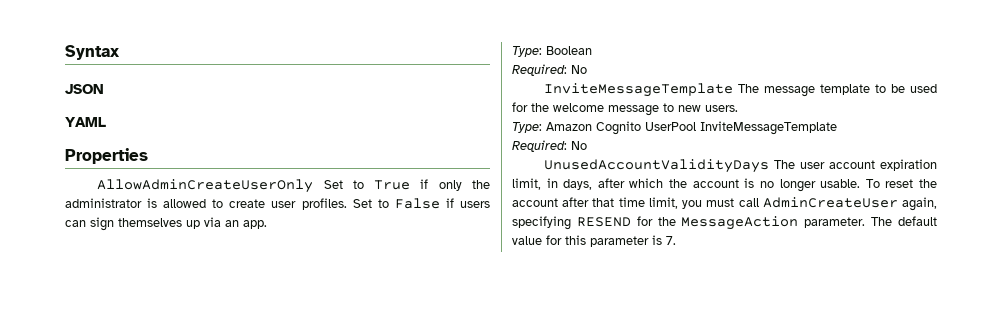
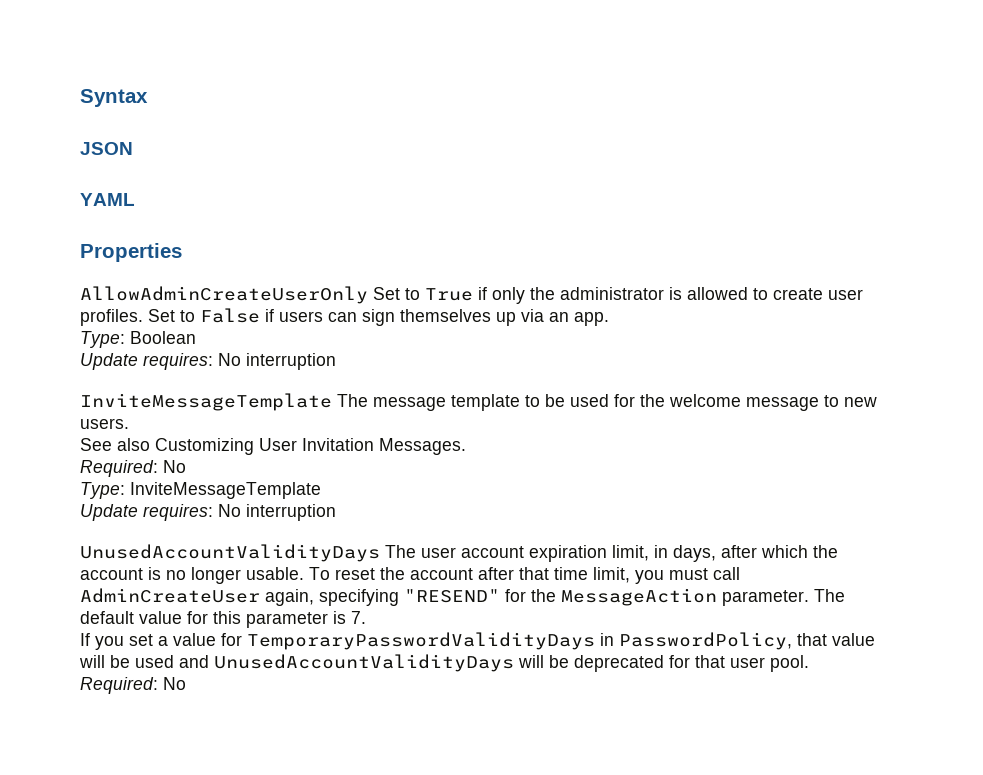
  Type: Boolean
- Required: No
+ Update requires: No interruption
- Type: Amazon Cognito UserPool InviteMessageTemplate
+ See also Customizing User Invitation Messages.
  Required: No
+ Type: InviteMessageTemplate
+ Update requires: No interruption
- To reset the account after that time limit, you must call AdminCreateUser again, specifying RESEND for the MessageAction parameter.
+ To reset the account after that time limit, you must call AdminCreateUser again, specifying "RESEND" for the MessageAction parameter.
+ If you set a value for TemporaryPasswordValidityDays in PasswordPolicy, that value will be used and UnusedAccountValidityDays will be deprecated for that user pool. Required: No

